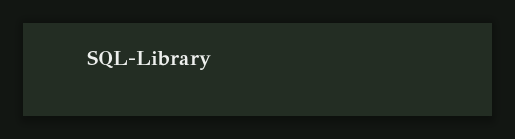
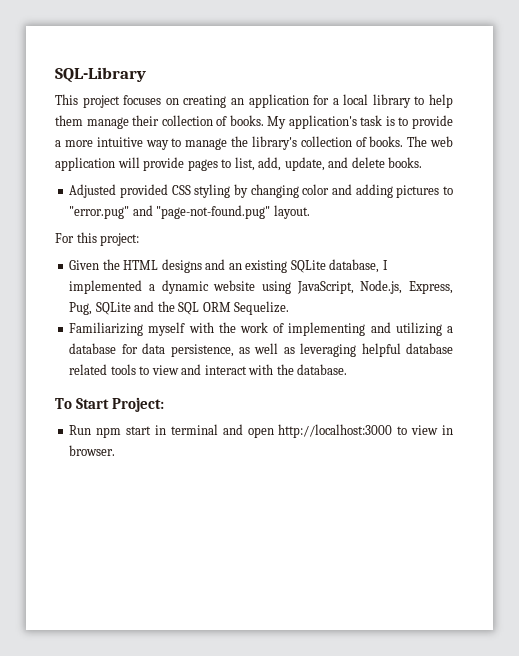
+ This project focuses on creating an application for a local library to help them manage their collection of books. My application's task is to provide a more intuitive way to manage the library's collection of books. The web application will provide pages to list, add, update, and delete books.
+ Adjusted provided CSS styling by changing color and adding pictures to "error.pug" and "page-not-found.pug" layout.
+ For this project:
+ Given the HTML designs and an existing SQLite database, I implemented a dynamic website using JavaScript, Node.js, Express, Pug, SQLite and the SQL ORM Sequelize.
+ Familiarizing myself with the work of implementing and utilizing a database for data persistence, as well as leveraging helpful database related tools to view and interact with the database.
+ To Start Project:
+ Run npm start in terminal and open http://localhost:3000 to view in browser.

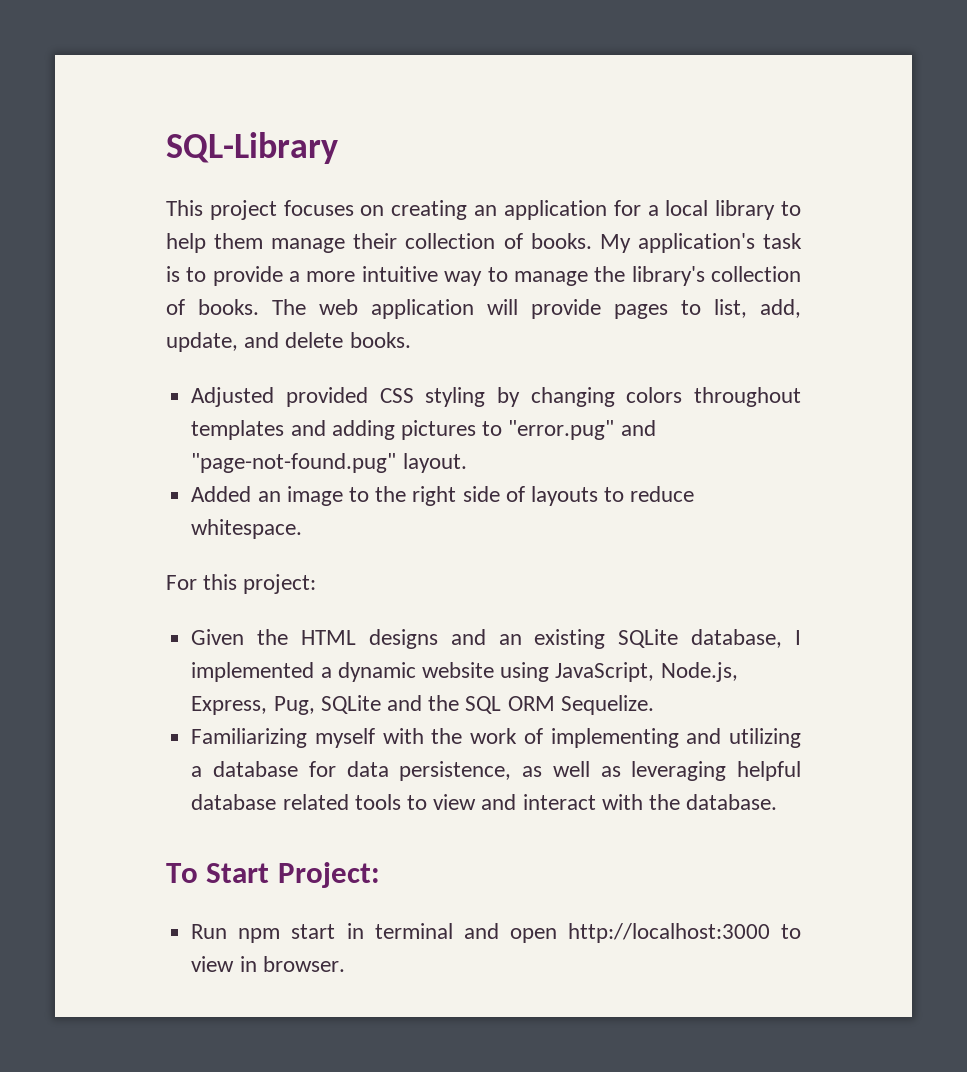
- Adjusted provided CSS styling by changing color and adding pictures to "error.pug" and "page-not-found.pug" layout.
+ Adjusted provided CSS styling by changing colors throughout templates and adding pictures to "error.pug" and "page-not-found.pug" layout.
+ Added an image to the right side of layouts to reduce whitespace.

